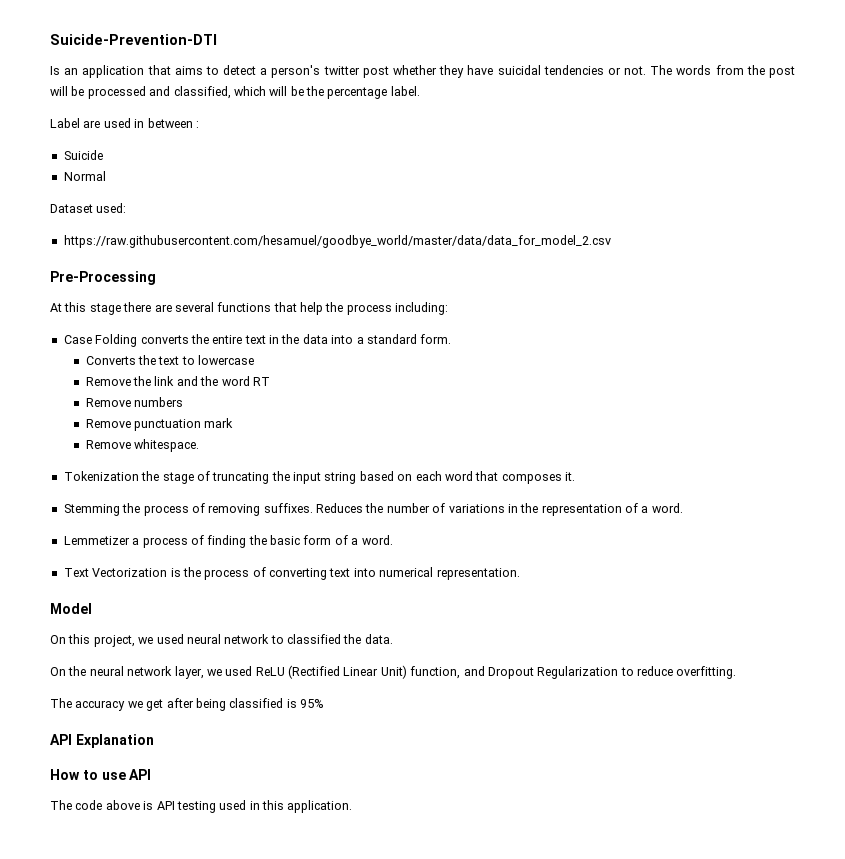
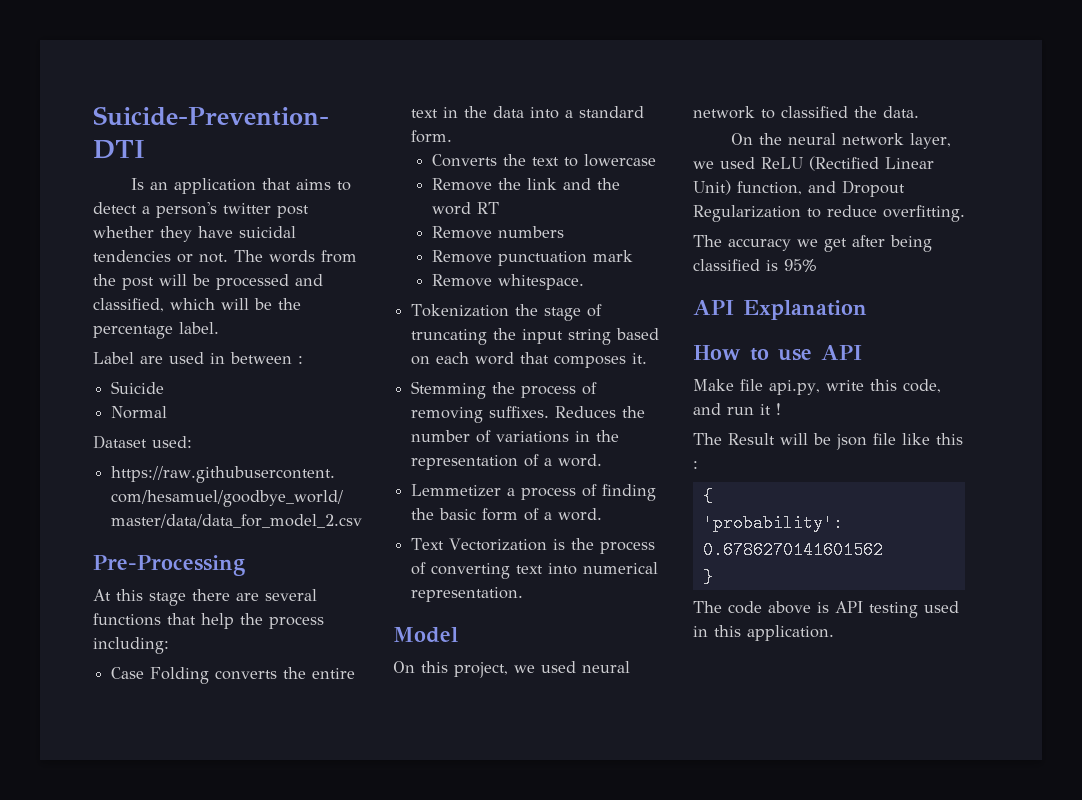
+ Make file api.py, write this code, and run it !
+ The Result will be json file like this :
+ {
+ 'probability': 0.6786270141601562
+ }

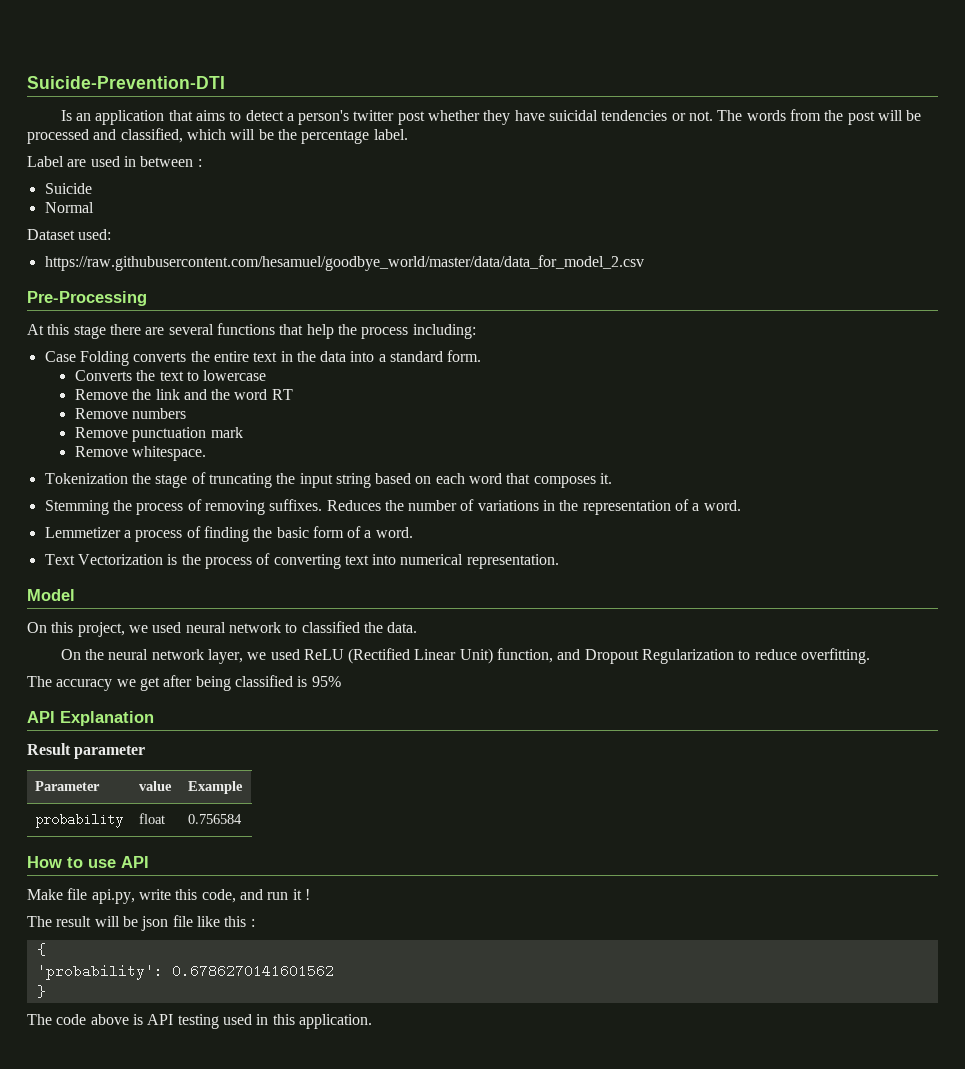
+ Result parameter
+ Parameter | value | Example
+ probability | float | 0.756584
- The Result will be json file like this :
+ The result will be json file like this :

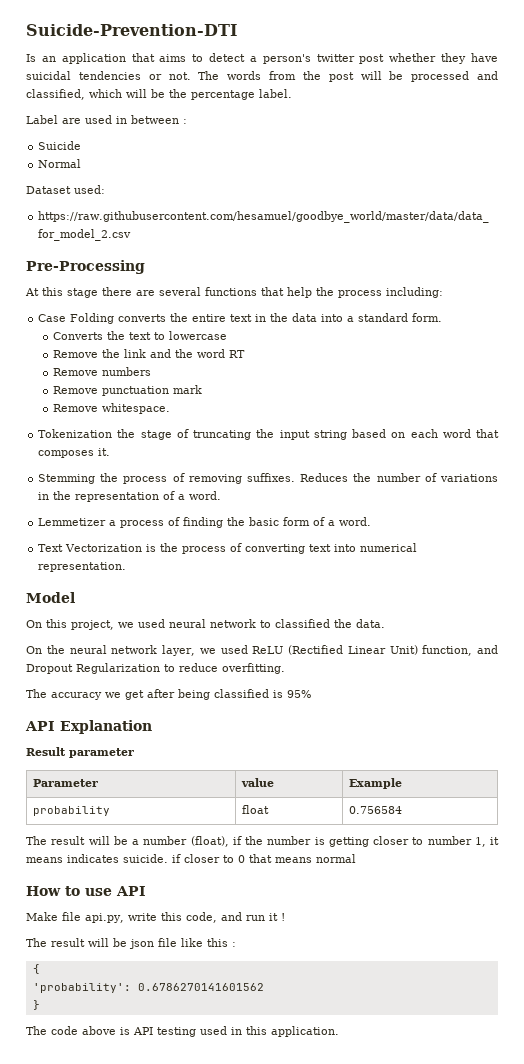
+ The result will be a number (float), if the number is getting closer to number 1, it means indicates suicide. if closer to 0 that means normal

